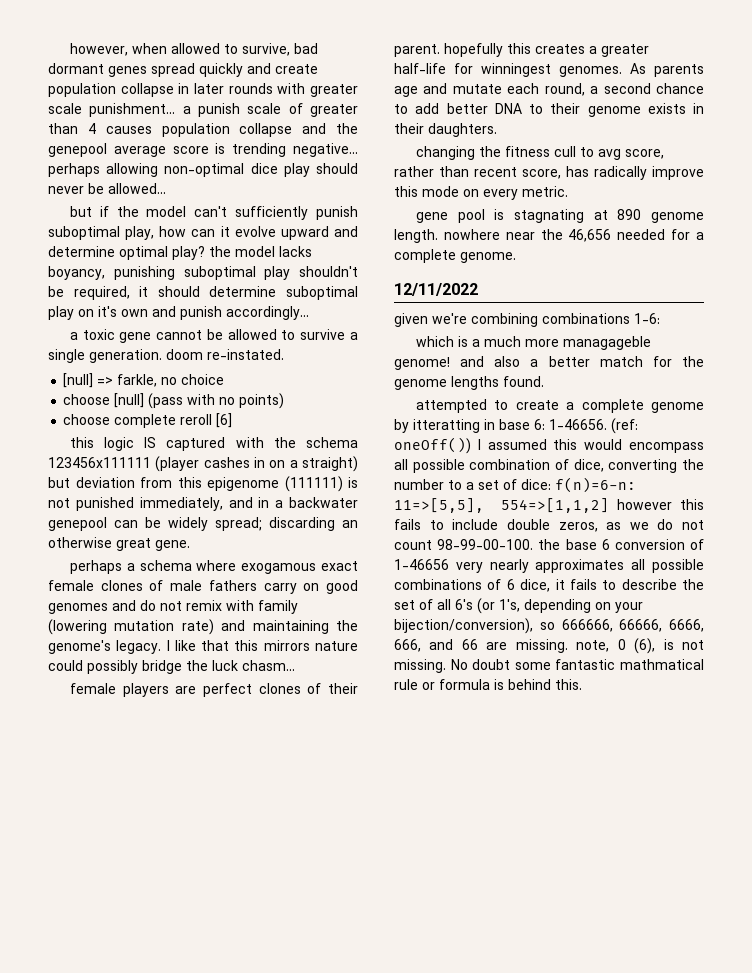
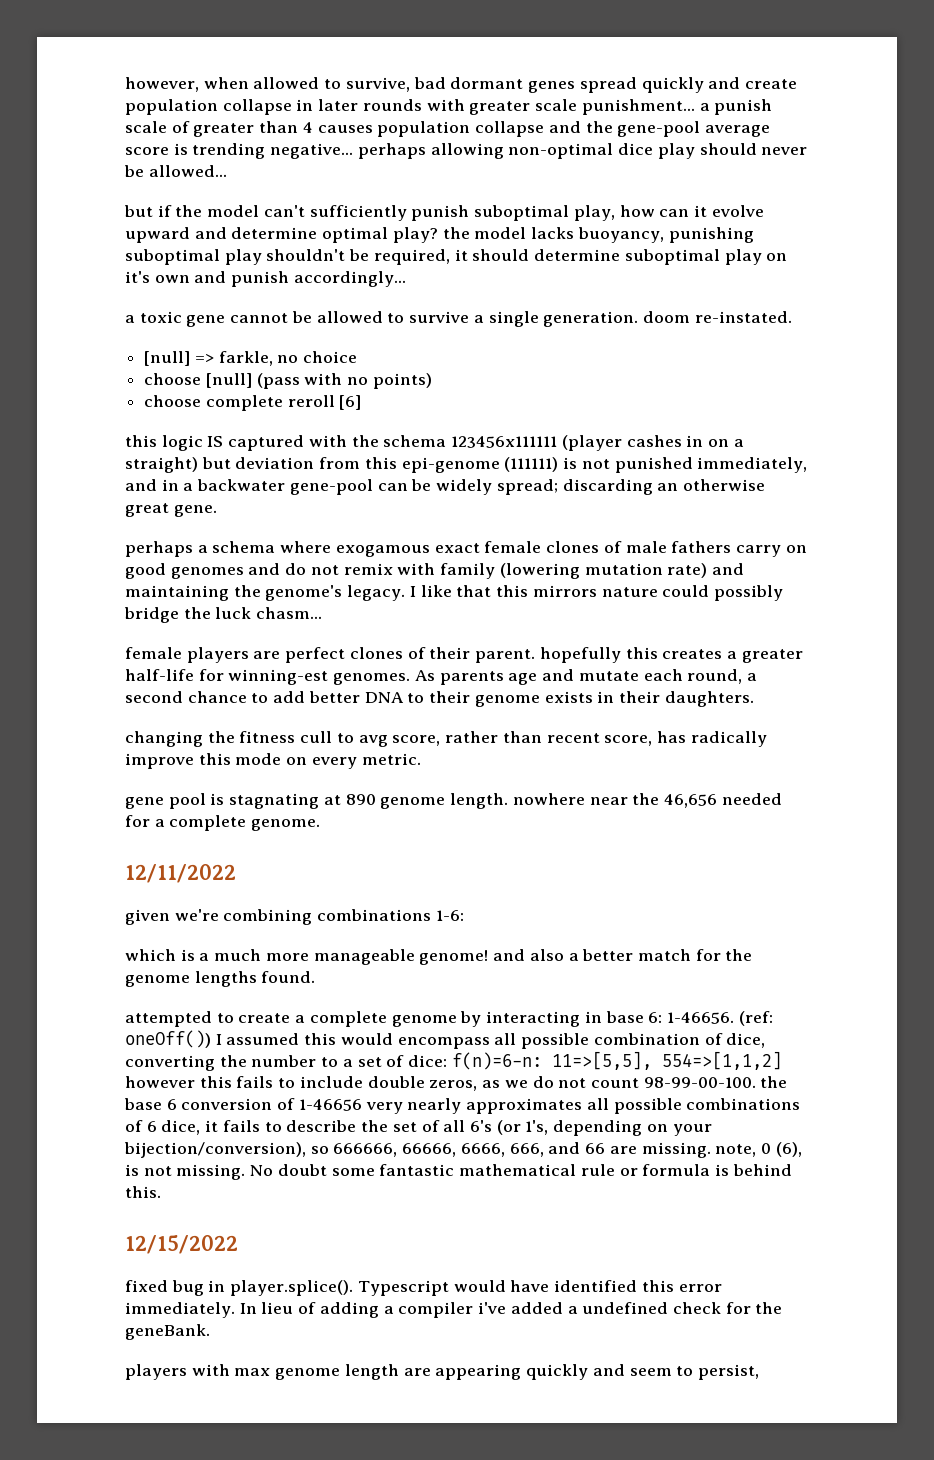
- however, when allowed to survive, bad dormant genes spread quickly and create population collapse in later rounds with greater scale punishment... a punish scale of greater than 4 causes population collapse and the genepool average score is trending negative... perhaps allowing non-optimal dice play should never be allowed...
+ however, when allowed to survive, bad dormant genes spread quickly and create population collapse in later rounds with greater scale punishment... a punish scale of greater than 4 causes population collapse and the gene-pool average score is trending negative... perhaps allowing non-optimal dice play should never be allowed...
- but if the model can't sufficiently punish suboptimal play, how can it evolve upward and determine optimal play? the model lacks boyancy, punishing suboptimal play shouldn't be required, it should determine suboptimal play on it's own and punish accordingly...
+ but if the model can't sufficiently punish suboptimal play, how can it evolve upward and determine optimal play? the model lacks buoyancy, punishing suboptimal play shouldn't be required, it should determine suboptimal play on it's own and punish accordingly...
- this logic IS captured with the schema 123456x111111 (player cashes in on a straight) but deviation from this epigenome (111111) is not punished immediately, and in a backwater genepool can be widely spread; discarding an otherwise great gene.
+ this logic IS captured with the schema 123456x111111 (player cashes in on a straight) but deviation from this epi-genome (111111) is not punished immediately, and in a backwater gene-pool can be widely spread; discarding an otherwise great gene.
- female players are perfect clones of their parent. hopefully this creates a greater half-life for winningest genomes.
+ female players are perfect clones of their parent. hopefully this creates a greater half-life for winning-est genomes.
- which is a much more managageble genome! and also a better match for the genome lengths found.
+ which is a much more manageable genome! and also a better match for the genome lengths found.
- attempted to create a complete genome by itteratting in base 6: 1-46656.
+ attempted to create a complete genome by interacting in base 6: 1-46656.
- No doubt some fantastic mathmatical rule or formula is behind this.
+ No doubt some fantastic mathematical rule or formula is behind this.
+ 12/15/2022
+ fixed bug in player.splice(). Typescript would have identified this error immediately. In lieu of adding a compiler i've added a undefined check for the geneBank.
+ players with max genome length are appearing quickly and seem to persist,

